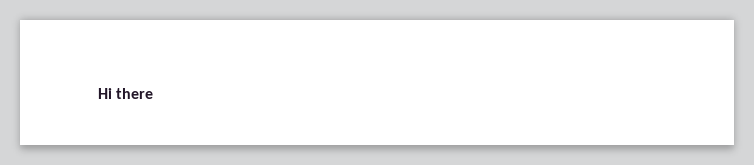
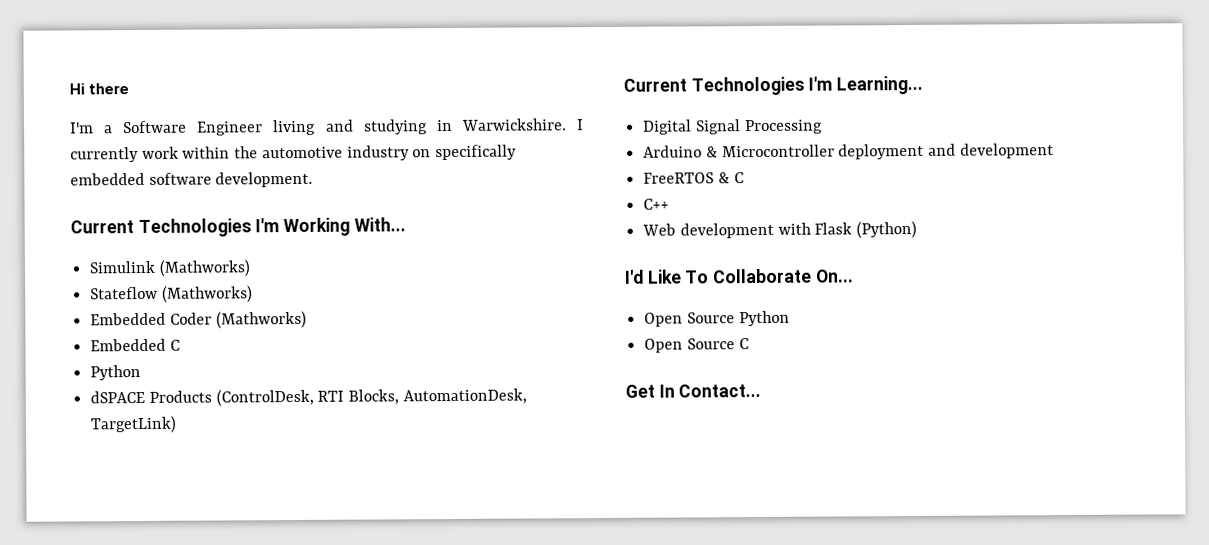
+ I'm a Software Engineer living and studying in Warwickshire. I currently work within the automotive industry on specifically embedded software development.
+ Current Technologies I'm Working With...
+ Simulink (Mathworks)
+ Stateflow (Mathworks)
+ Embedded Coder (Mathworks)
+ Embedded C
+ Python
+ dSPACE Products (ControlDesk, RTI Blocks, AutomationDesk, TargetLink)
+ Current Technologies I'm Learning...
+ Digital Signal Processing
+ Arduino & Microcontroller deployment and development
+ FreeRTOS & C
+ C++
+ Web development with Flask (Python)
+ I'd Like To Collaborate On...
+ Open Source Python
+ Open Source C
+ Get In Contact...

